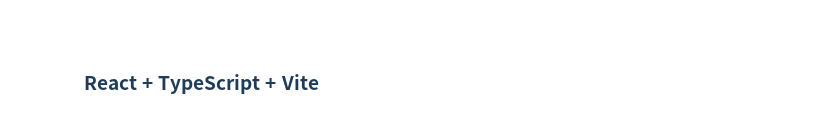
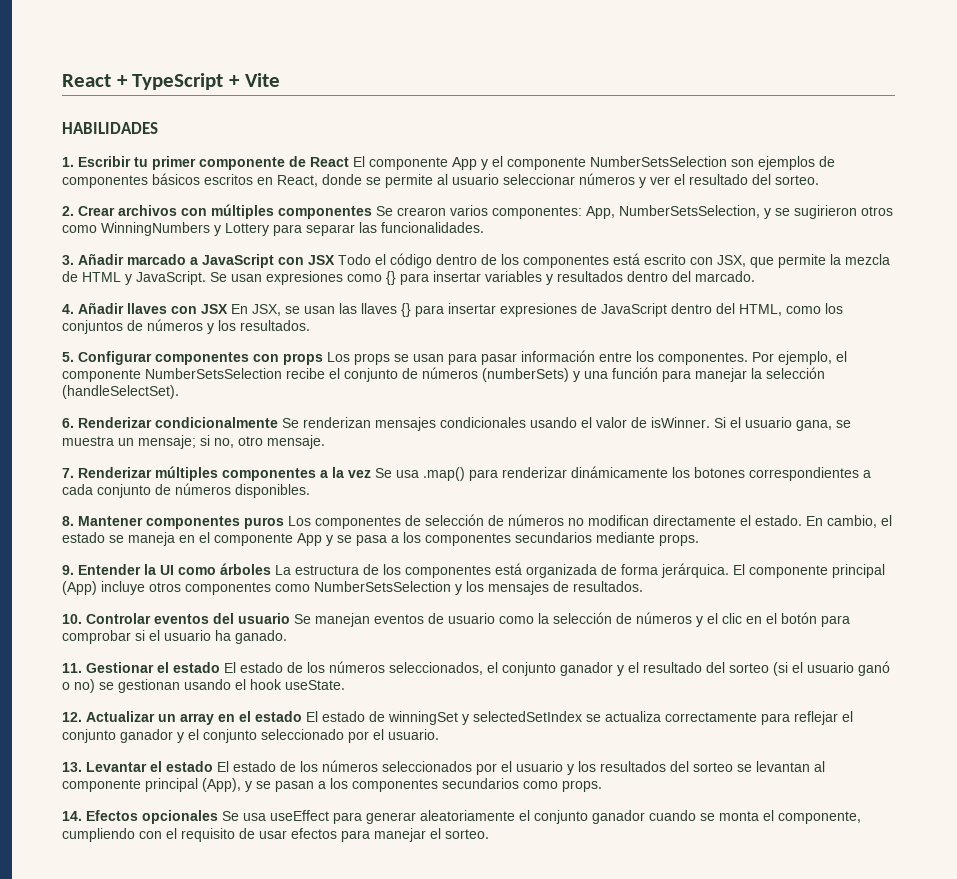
+ HABILIDADES
+ 1. Escribir tu primer componente de React El componente App y el componente NumberSetsSelection son ejemplos de componentes básicos escritos en React, donde se permite al usuario seleccionar números y ver el resultado del sorteo.
+ 2. Crear archivos con múltiples componentes Se crearon varios componentes: App, NumberSetsSelection, y se sugirieron otros como WinningNumbers y Lottery para separar las funcionalidades.
+ 3. Añadir marcado a JavaScript con JSX Todo el código dentro de los componentes está escrito con JSX, que permite la mezcla de HTML y JavaScript. Se usan expresiones como {} para insertar variables y resultados dentro del marcado.
+ 4. Añadir llaves con JSX En JSX, se usan las llaves {} para insertar expresiones de JavaScript dentro del HTML, como los conjuntos de números y los resultados.
+ 5. Configurar componentes con props Los props se usan para pasar información entre los componentes. Por ejemplo, el componente NumberSetsSelection recibe el conjunto de números (numberSets) y una función para manejar la selección (handleSelectSet).
+ 6. Renderizar condicionalmente Se renderizan mensajes condicionales usando el valor de isWinner. Si el usuario gana, se muestra un mensaje; si no, otro mensaje.
+ 7. Renderizar múltiples componentes a la vez Se usa .map() para renderizar dinámicamente los botones correspondientes a cada conjunto de números disponibles.
+ 8. Mantener componentes puros Los componentes de selección de números no modifican directamente el estado. En cambio, el estado se maneja en el componente App y se pasa a los componentes secundarios mediante props.
+ 9. Entender la UI como árboles La estructura de los componentes está organizada de forma jerárquica. El componente principal (App) incluye otros componentes como NumberSetsSelection y los mensajes de resultados.
+ 10. Controlar eventos del usuario Se manejan eventos de usuario como la selección de números y el clic en el botón para comprobar si el usuario ha ganado.
+ 11. Gestionar el estado El estado de los números seleccionados, el conjunto ganador y el resultado del sorteo (si el usuario ganó o no) se gestionan usando el hook useState.
+ 12. Actualizar un array en el estado El estado de winningSet y selectedSetIndex se actualiza correctamente para reflejar el conjunto ganador y el conjunto seleccionado por el usuario.
+ 13. Levantar el estado El estado de los números seleccionados por el usuario y los resultados del sorteo se levantan al componente principal (App), y se pasan a los componentes secundarios como props.
+ 14. Efectos opcionales Se usa useEffect para generar aleatoriamente el conjunto ganador cuando se monta el componente, cumpliendo con el requisito de usar efectos para manejar el sorteo.

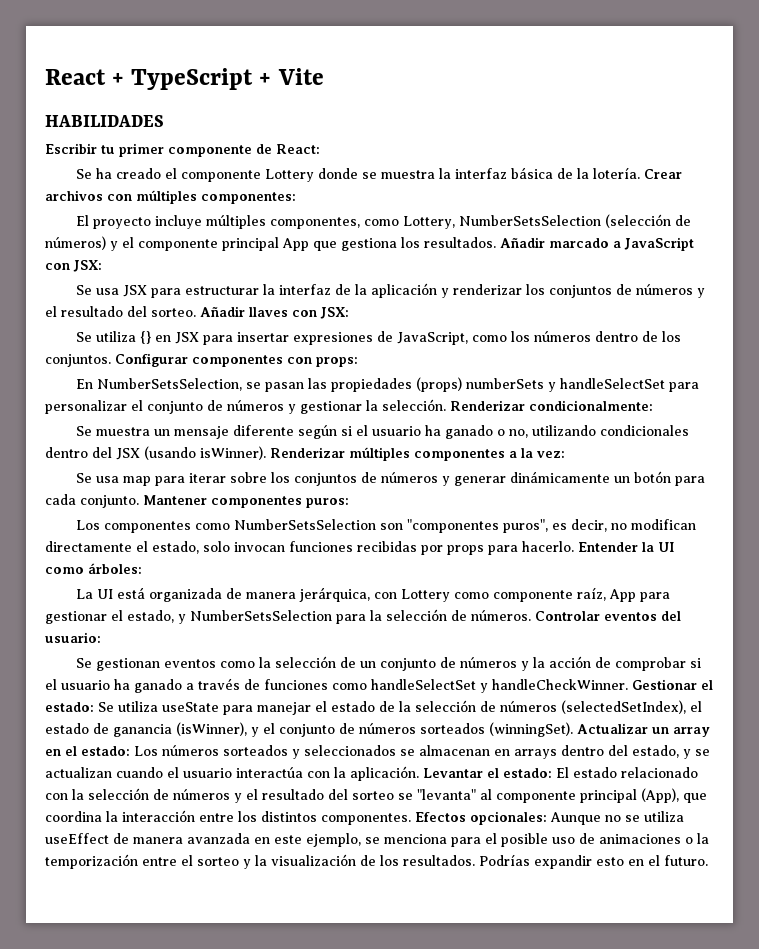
- 1. Escribir tu primer componente de React El componente App y el componente NumberSetsSelection son ejemplos de componentes básicos escritos en React, donde se permite al usuario seleccionar números y ver el resultado del sorteo.
- 2. Crear archivos con múltiples componentes Se crearon varios componentes: App, NumberSetsSelection, y se sugirieron otros como WinningNumbers y Lottery para separar las funcionalidades.
- 3. Añadir marcado a JavaScript con JSX Todo el código dentro de los componentes está escrito con JSX, que permite la mezcla de HTML y JavaScript. Se usan expresiones como {} para insertar variables y resultados dentro del marcado.
- 4. Añadir llaves con JSX En JSX, se usan las llaves {} para insertar expresiones de JavaScript dentro del HTML, como los conjuntos de números y los resultados.
- 5. Configurar componentes con props Los props se usan para pasar información entre los componentes. Por ejemplo, el componente NumberSetsSelection recibe el conjunto de números (numberSets) y una función para manejar la selección (handleSelectSet).
- 6. Renderizar condicionalmente Se renderizan mensajes condicionales usando el valor de isWinner. Si el usuario gana, se muestra un mensaje; si no, otro mensaje.
- 7. Renderizar múltiples componentes a la vez Se usa .map() para renderizar dinámicamente los botones correspondientes a cada conjunto de números disponibles.
- 8. Mantener componentes puros Los componentes de selección de números no modifican directamente el estado. En cambio, el estado se maneja en el componente App y se pasa a los componentes secundarios mediante props.
- 9. Entender la UI como árboles La estructura de los componentes está organizada de forma jerárquica. El componente principal (App) incluye otros componentes como NumberSetsSelection y los mensajes de resultados.
- 10. Controlar eventos del usuario Se manejan eventos de usuario como la selección de números y el clic en el botón para comprobar si el usuario ha ganado.
- 11. Gestionar el estado El estado de los números seleccionados, el conjunto ganador y el resultado del sorteo (si el usuario ganó o no) se gestionan usando el hook useState.
- 12. Actualizar un array en el estado El estado de winningSet y selectedSetIndex se actualiza correctamente para reflejar el conjunto ganador y el conjunto seleccionado por el usuario.
- 13. Levantar el estado El estado de los números seleccionados por el usuario y los resultados del sorteo se levantan al componente principal (App), y se pasan a los componentes secundarios como props.
- 14. Efectos opcionales Se usa useEffect para generar aleatoriamente el conjunto ganador cuando se monta el componente, cumpliendo con el requisito de usar efectos para manejar el sorteo.
+ Escribir tu primer componente de React:
+ Se ha creado el componente Lottery donde se muestra la interfaz básica de la lotería. Crear archivos con múltiples componentes:
+ El proyecto incluye múltiples componentes, como Lottery, NumberSetsSelection (selección de números) y el componente principal App que gestiona los resultados. Añadir marcado a JavaScript con JSX:
+ Se usa JSX para estructurar la interfaz de la aplicación y renderizar los conjuntos de números y el resultado del sorteo. Añadir llaves con JSX:
+ Se utiliza {} en JSX para insertar expresiones de JavaScript, como los números dentro de los conjuntos. Configurar componentes con props:
+ En NumberSetsSelection, se pasan las propiedades (props) numberSets y handleSelectSet para personalizar el conjunto de números y gestionar la selección. Renderizar condicionalmente:
+ Se muestra un mensaje diferente según si el usuario ha ganado o no, utilizando condicionales dentro del JSX (usando isWinner). Renderizar múltiples componentes a la vez:
+ Se usa map para iterar sobre los conjuntos de números y generar dinámicamente un botón para cada conjunto. Mantener componentes puros:
+ Los componentes como NumberSetsSelection son "componentes puros", es decir, no modifican directamente el estado, solo invocan funciones recibidas por props para hacerlo. Entender la UI como árboles:
+ La UI está organizada de manera jerárquica, con Lottery como componente raíz, App para gestionar el estado, y NumberSetsSelection para la selección de números. Controlar eventos del usuario:
+ Se gestionan eventos como la selección de un conjunto de números y la acción de comprobar si el usuario ha ganado a través de funciones como handleSelectSet y handleCheckWinner. Gestionar el estado: Se utiliza useState para manejar el estado de la selección de números (selectedSetIndex), el estado de ganancia (isWinner), y el conjunto de números sorteados (winningSet). Actualizar un array en el estado: Los números sorteados y seleccionados se almacenan en arrays dentro del estado, y se actualizan cuando el usuario interactúa con la aplicación. Levantar el estado: El estado relacionado con la selección de números y el resultado del sorteo se "levanta" al componente principal (App), que coordina la interacción entre los distintos componentes. Efectos opcionales: Aunque no se utiliza useEffect de manera avanzada en este ejemplo, se menciona para el posible uso de animaciones o la temporización entre el sorteo y la visualización de los resultados. Podrías expandir esto en el futuro.

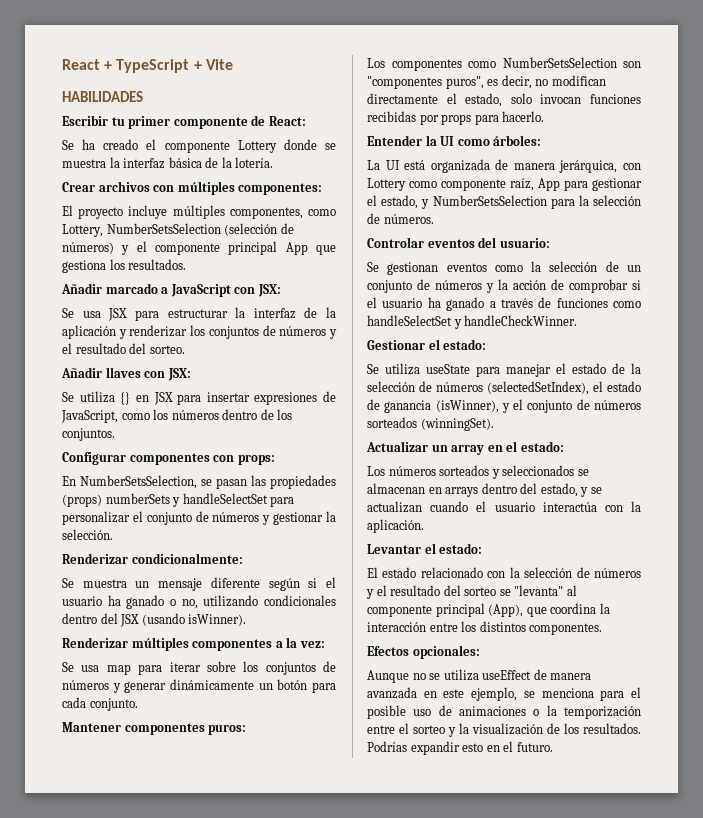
- Se ha creado el componente Lottery donde se muestra la interfaz básica de la lotería. Crear archivos con múltiples componentes:
+ Se ha creado el componente Lottery donde se muestra la interfaz básica de la lotería.
+ Crear archivos con múltiples componentes:
- El proyecto incluye múltiples componentes, como Lottery, NumberSetsSelection (selección de números) y el componente principal App que gestiona los resultados. Añadir marcado a JavaScript con JSX:
+ El proyecto incluye múltiples componentes, como Lottery, NumberSetsSelection (selección de números) y el componente principal App que gestiona los resultados.
+ Añadir marcado a JavaScript con JSX:
- Se usa JSX para estructurar la interfaz de la aplicación y renderizar los conjuntos de números y el resultado del sorteo. Añadir llaves con JSX:
+ Se usa JSX para estructurar la interfaz de la aplicación y renderizar los conjuntos de números y el resultado del sorteo.
+ Añadir llaves con JSX:
- Se utiliza {} en JSX para insertar expresiones de JavaScript, como los números dentro de los conjuntos. Configurar componentes con props:
+ Se utiliza {} en JSX para insertar expresiones de JavaScript, como los números dentro de los conjuntos.
+ Configurar componentes con props:
- En NumberSetsSelection, se pasan las propiedades (props) numberSets y handleSelectSet para personalizar el conjunto de números y gestionar la selección. Renderizar condicionalmente:
+ En NumberSetsSelection, se pasan las propiedades (props) numberSets y handleSelectSet para personalizar el conjunto de números y gestionar la selección.
+ Renderizar condicionalmente:
- Se muestra un mensaje diferente según si el usuario ha ganado o no, utilizando condicionales dentro del JSX (usando isWinner). Renderizar múltiples componentes a la vez:
+ Se muestra un mensaje diferente según si el usuario ha ganado o no, utilizando condicionales dentro del JSX (usando isWinner).
+ Renderizar múltiples componentes a la vez:
- Se usa map para iterar sobre los conjuntos de números y generar dinámicamente un botón para cada conjunto. Mantener componentes puros:
+ Se usa map para iterar sobre los conjuntos de números y generar dinámicamente un botón para cada conjunto.
+ Mantener componentes puros:
- Los componentes como NumberSetsSelection son "componentes puros", es decir, no modifican directamente el estado, solo invocan funciones recibidas por props para hacerlo. Entender la UI como árboles:
+ Los componentes como NumberSetsSelection son "componentes puros", es decir, no modifican directamente el estado, solo invocan funciones recibidas por props para hacerlo.
+ Entender la UI como árboles:
- La UI está organizada de manera jerárquica, con Lottery como componente raíz, App para gestionar el estado, y NumberSetsSelection para la selección de números. Controlar eventos del usuario:
+ La UI está organizada de manera jerárquica, con Lottery como componente raíz, App para gestionar el estado, y NumberSetsSelection para la selección de números.
+ Controlar eventos del usuario:
- Se gestionan eventos como la selección de un conjunto de números y la acción de comprobar si el usuario ha ganado a través de funciones como handleSelectSet y handleCheckWinner. Gestionar el estado: Se utiliza useState para manejar el estado de la selección de números (selectedSetIndex), el estado de ganancia (isWinner), y el conjunto de números sorteados (winningSet). Actualizar un array en el estado: Los números sorteados y seleccionados se almacenan en arrays dentro del estado, y se actualizan cuando el usuario interactúa con la aplicación. Levantar el estado: El estado relacionado con la selección de números y el resultado del sorteo se "levanta" al componente principal (App), que coordina la interacción entre los distintos componentes. Efectos opcionales: Aunque no se utiliza useEffect de manera avanzada en este ejemplo, se menciona para el posible uso de animaciones o la temporización entre el sorteo y la visualización de los resultados.
+ Se gestionan eventos como la selección de un conjunto de números y la acción de comprobar si el usuario ha ganado a través de funciones como handleSelectSet y handleCheckWinner.
+ Gestionar el estado:
+ Se utiliza useState para manejar el estado de la selección de números (selectedSetIndex), el estado de ganancia (isWinner), y el conjunto de números sorteados (winningSet).
+ Actualizar un array en el estado:
+ Los números sorteados y seleccionados se almacenan en arrays dentro del estado, y se actualizan cuando el usuario interactúa con la aplicación.
+ Levantar el estado:
+ El estado relacionado con la selección de números y el resultado del sorteo se "levanta" al componente principal (App), que coordina la interacción entre los distintos componentes.
+ Efectos opcionales:
+ Aunque no se utiliza useEffect de manera avanzada en este ejemplo, se menciona para el posible uso de animaciones o la temporización entre el sorteo y la visualización de los resultados.

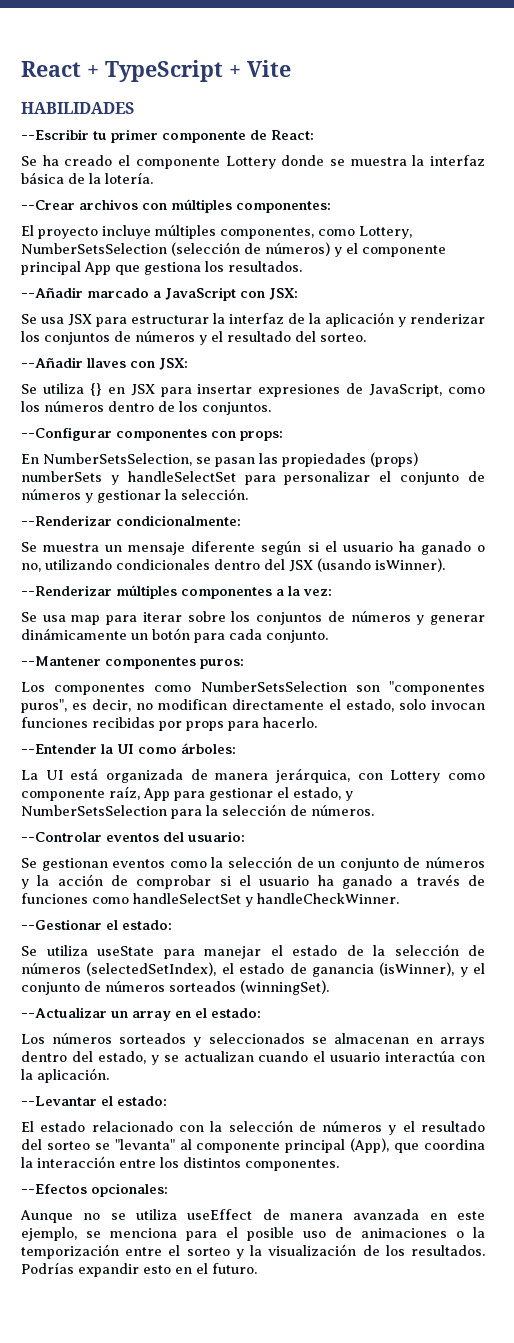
- Escribir tu primer componente de React:
+ --Escribir tu primer componente de React:
- Crear archivos con múltiples componentes:
+ --Crear archivos con múltiples componentes:
- Añadir marcado a JavaScript con JSX:
+ --Añadir marcado a JavaScript con JSX:
- Añadir llaves con JSX:
+ --Añadir llaves con JSX:
- Configurar componentes con props:
+ --Configurar componentes con props:
- Renderizar condicionalmente:
+ --Renderizar condicionalmente:
- Renderizar múltiples componentes a la vez:
+ --Renderizar múltiples componentes a la vez:
- Mantener componentes puros:
+ --Mantener componentes puros:
- Entender la UI como árboles:
+ --Entender la UI como árboles:
- Controlar eventos del usuario:
+ --Controlar eventos del usuario:
- Gestionar el estado:
+ --Gestionar el estado:
- Actualizar un array en el estado:
+ --Actualizar un array en el estado:
- Levantar el estado:
+ --Levantar el estado:
- Efectos opcionales:
+ --Efectos opcionales:

